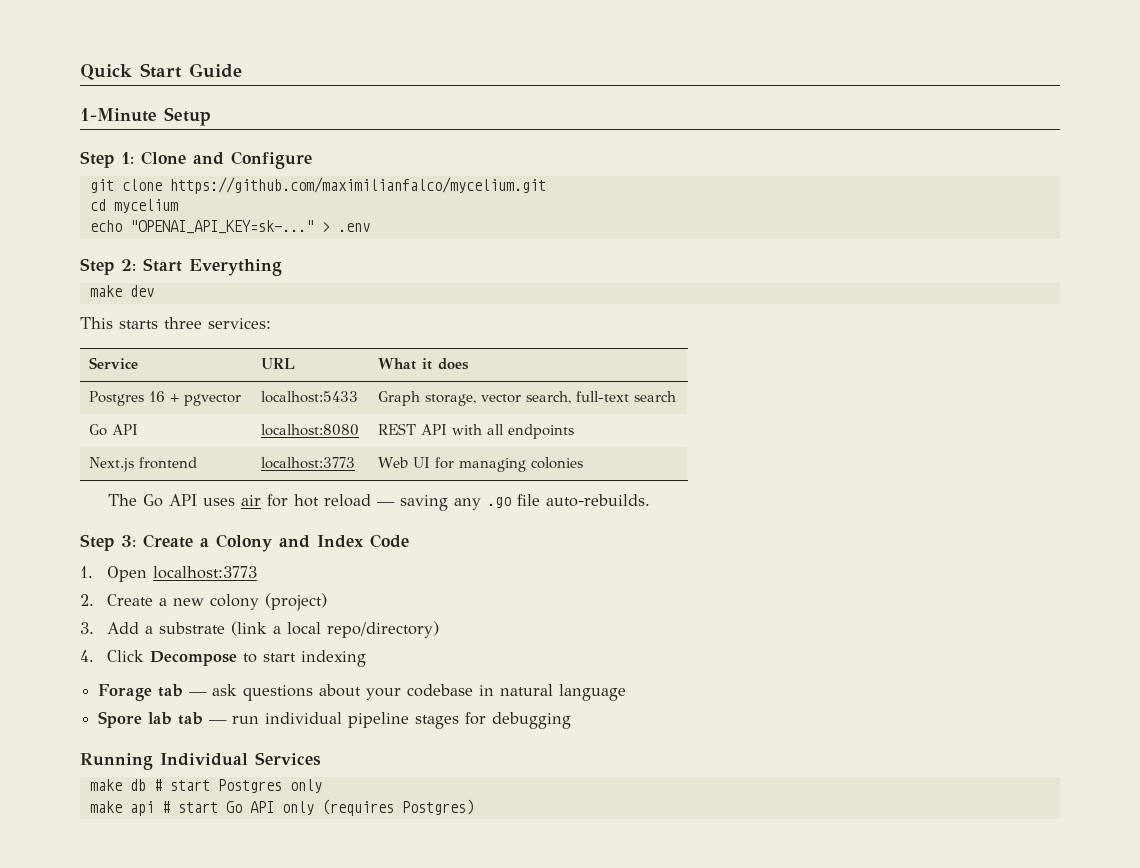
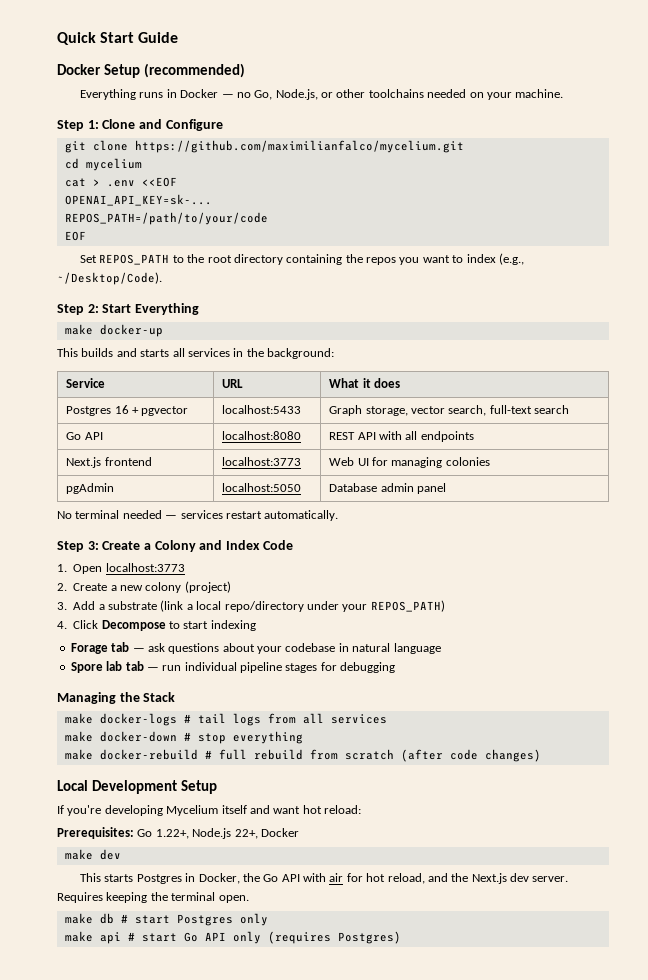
- 1-Minute Setup
+ Docker Setup (recommended)
+ Everything runs in Docker — no Go, Node.js, or other toolchains needed on your machine.
- echo "OPENAI_API_KEY=sk-..." > .env
+ cat > .env <<EOF
+ OPENAI_API_KEY=sk-...
+ REPOS_PATH=/path/to/your/code
+ EOF
+ Set REPOS_PATH to the root directory containing the repos you want to index (e.g., ~/Desktop/Code).
- make dev
- This starts three services:
+ make docker-up
+ This builds and starts all services in the background:
- The Go API uses air for hot reload — saving any .go file auto-rebuilds.
+ pgAdmin | localhost:5050 | Database admin panel
+ No terminal needed — services restart automatically.
- 3. Add a substrate (link a local repo/directory)
+ 3. Add a substrate (link a local repo/directory under your REPOS_PATH)
- Running Individual Services
+ Managing the Stack
+ make docker-logs # tail logs from all services
+ make docker-down # stop everything
+ make docker-rebuild # full rebuild from scratch (after code changes)
+ Local Development Setup
+ If you're developing Mycelium itself and want hot reload:
+ Prerequisites: Go 1.22+, Node.js 22+, Docker
+ make dev
+ This starts Postgres in Docker, the Go API with air for hot reload, and the Next.js dev server. Requires keeping the terminal open.

